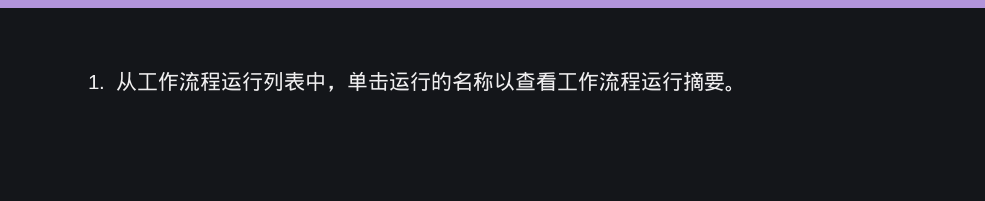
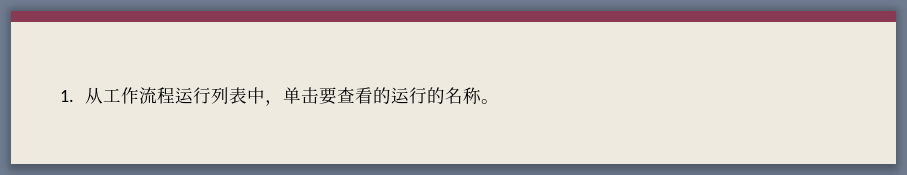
- 1.从工作流程运行列表中，单击运行的名称以查看工作流程运行摘要。
+ 1.从工作流程运行列表中，单击要查看的运行的名称。

